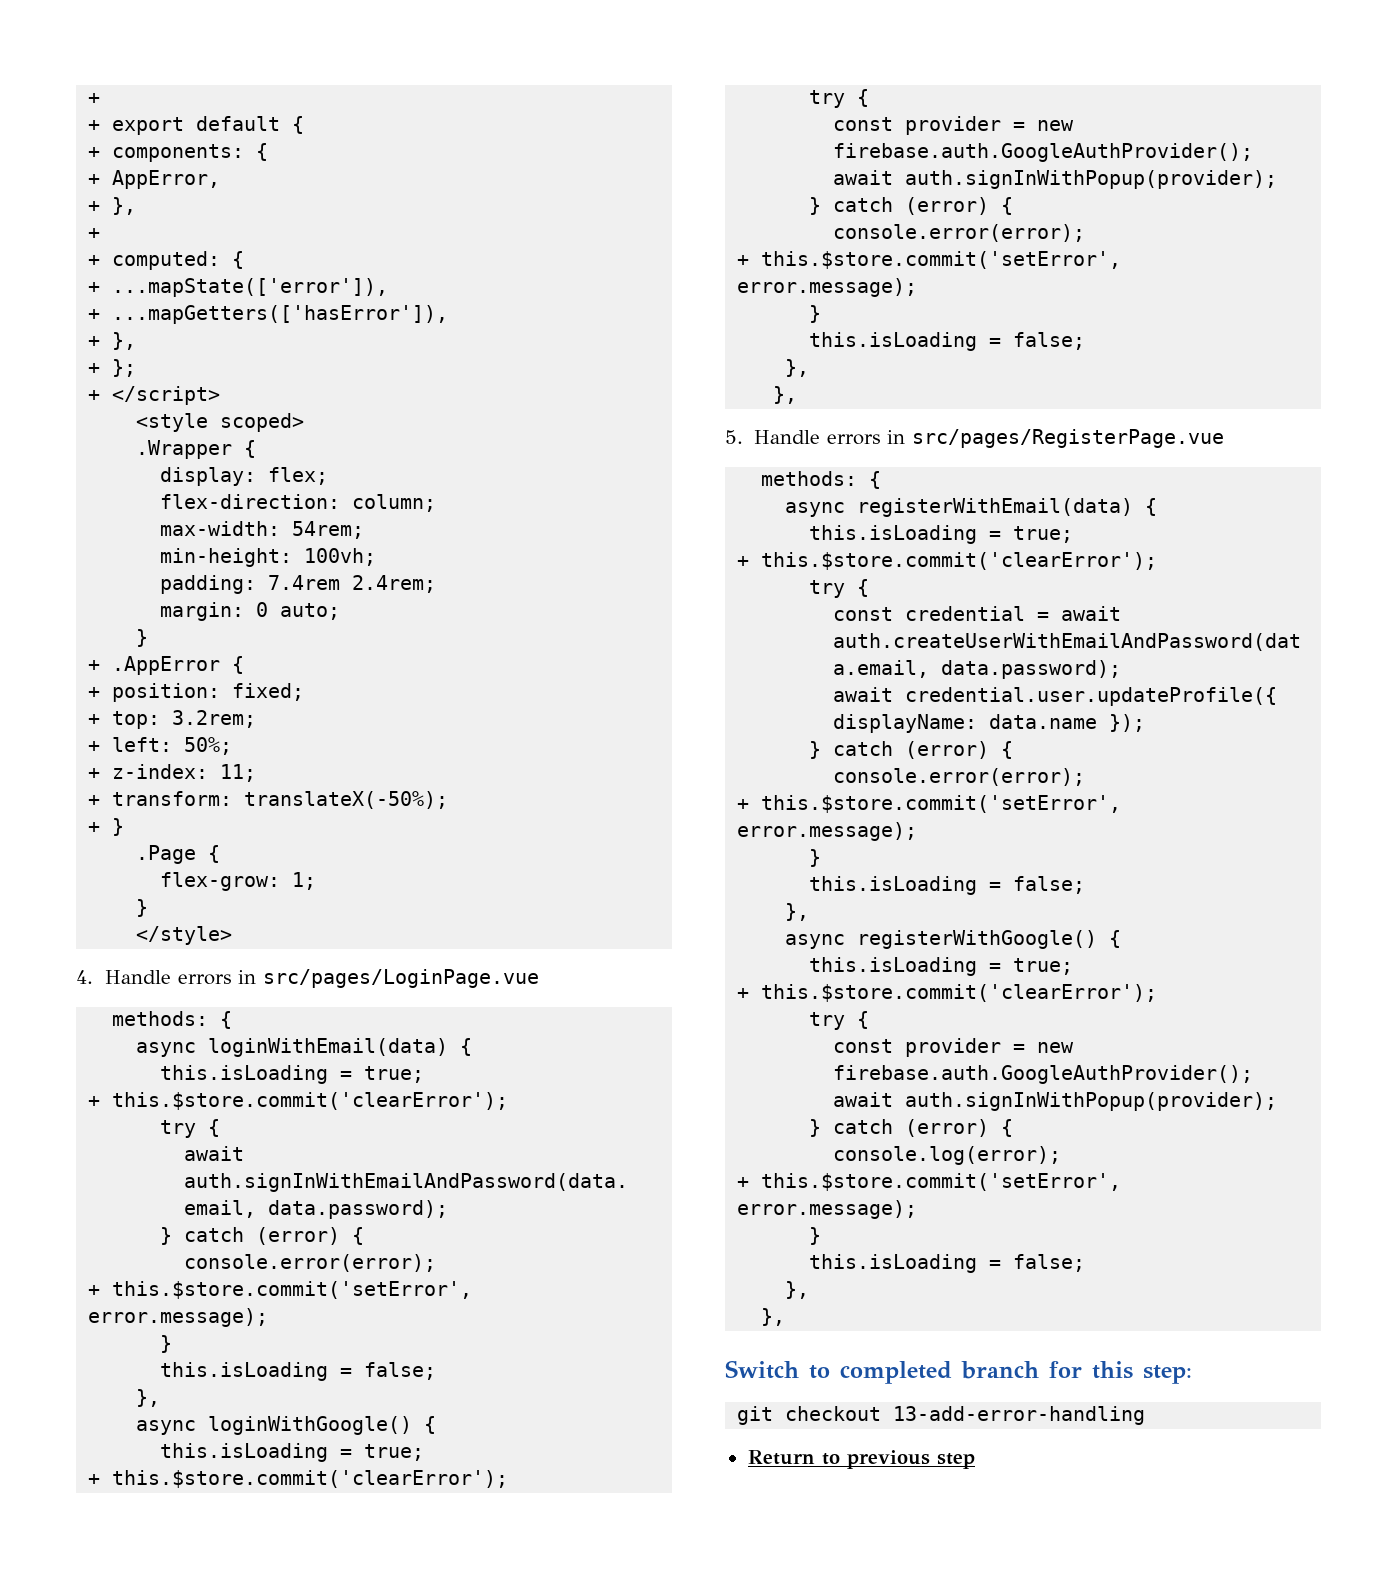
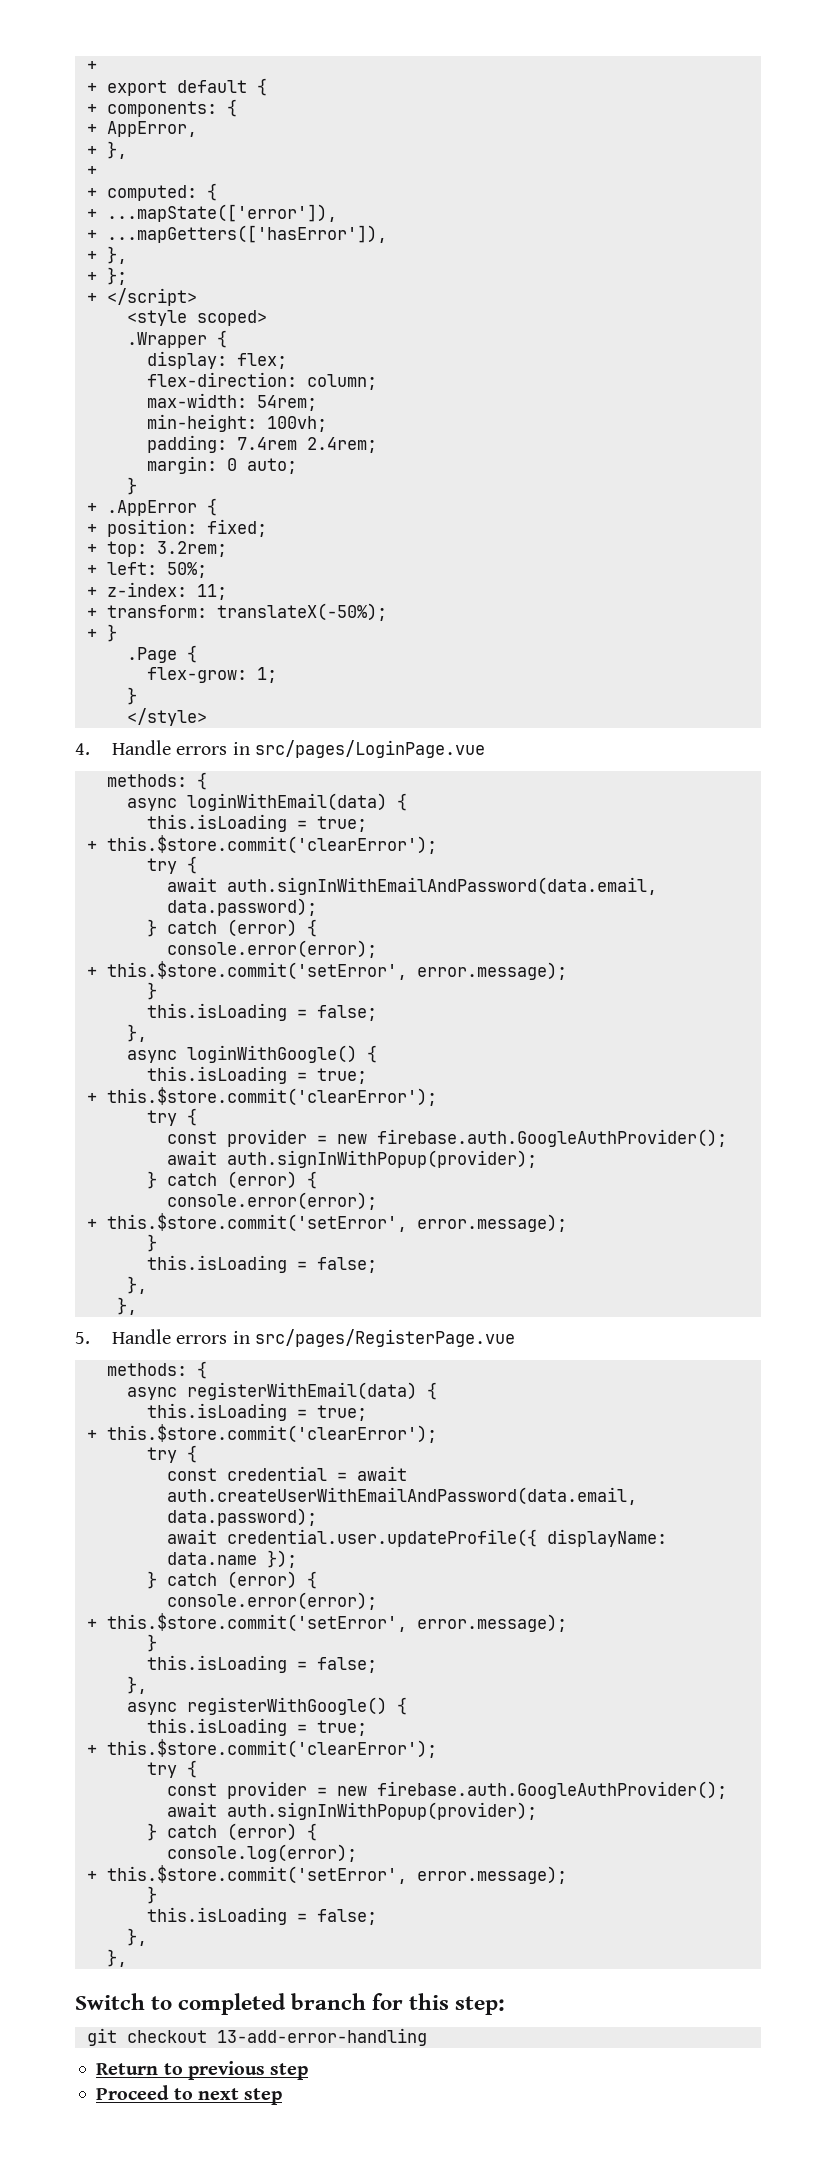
+ Proceed to next step

